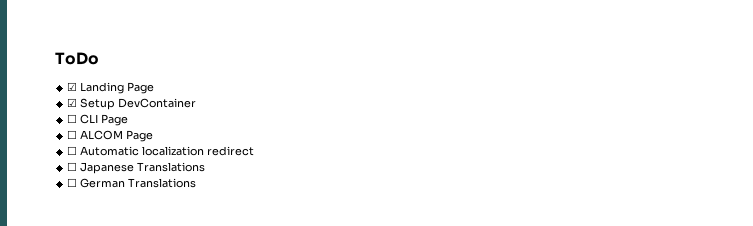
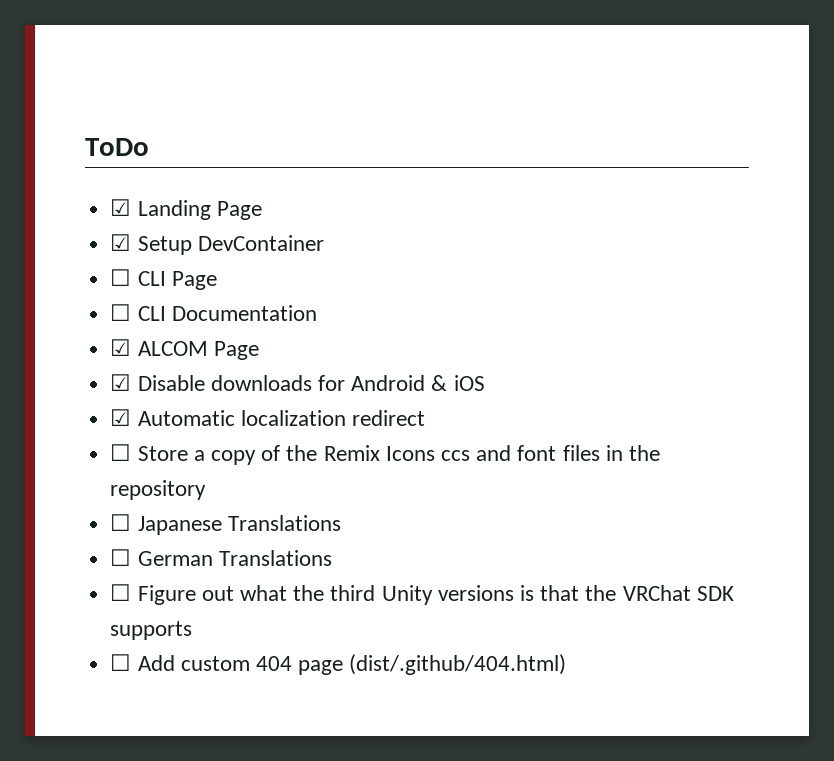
- ☐ ALCOM Page
+ ☐ CLI Documentation
+ ☑ ALCOM Page
- ☐ Automatic localization redirect
+ ☑ Disable downloads for Android & iOS
+ ☑ Automatic localization redirect
+ ☐ Store a copy of the Remix Icons ccs and font files in the repository
+ ☐ Figure out what the third Unity versions is that the VRChat SDK supports
+ ☐ Add custom 404 page (dist/.github/404.html)

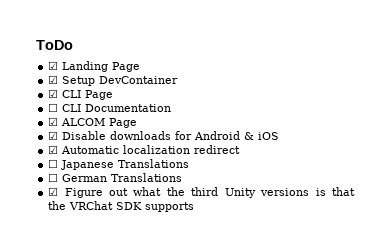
- ☐ CLI Page
+ ☑ CLI Page
- ☐ Store a copy of the Remix Icons ccs and font files in the repository
- ☐ Figure out what the third Unity versions is that the VRChat SDK supports
+ ☑ Figure out what the third Unity versions is that the VRChat SDK supports
- ☐ Add custom 404 page (dist/.github/404.html)

